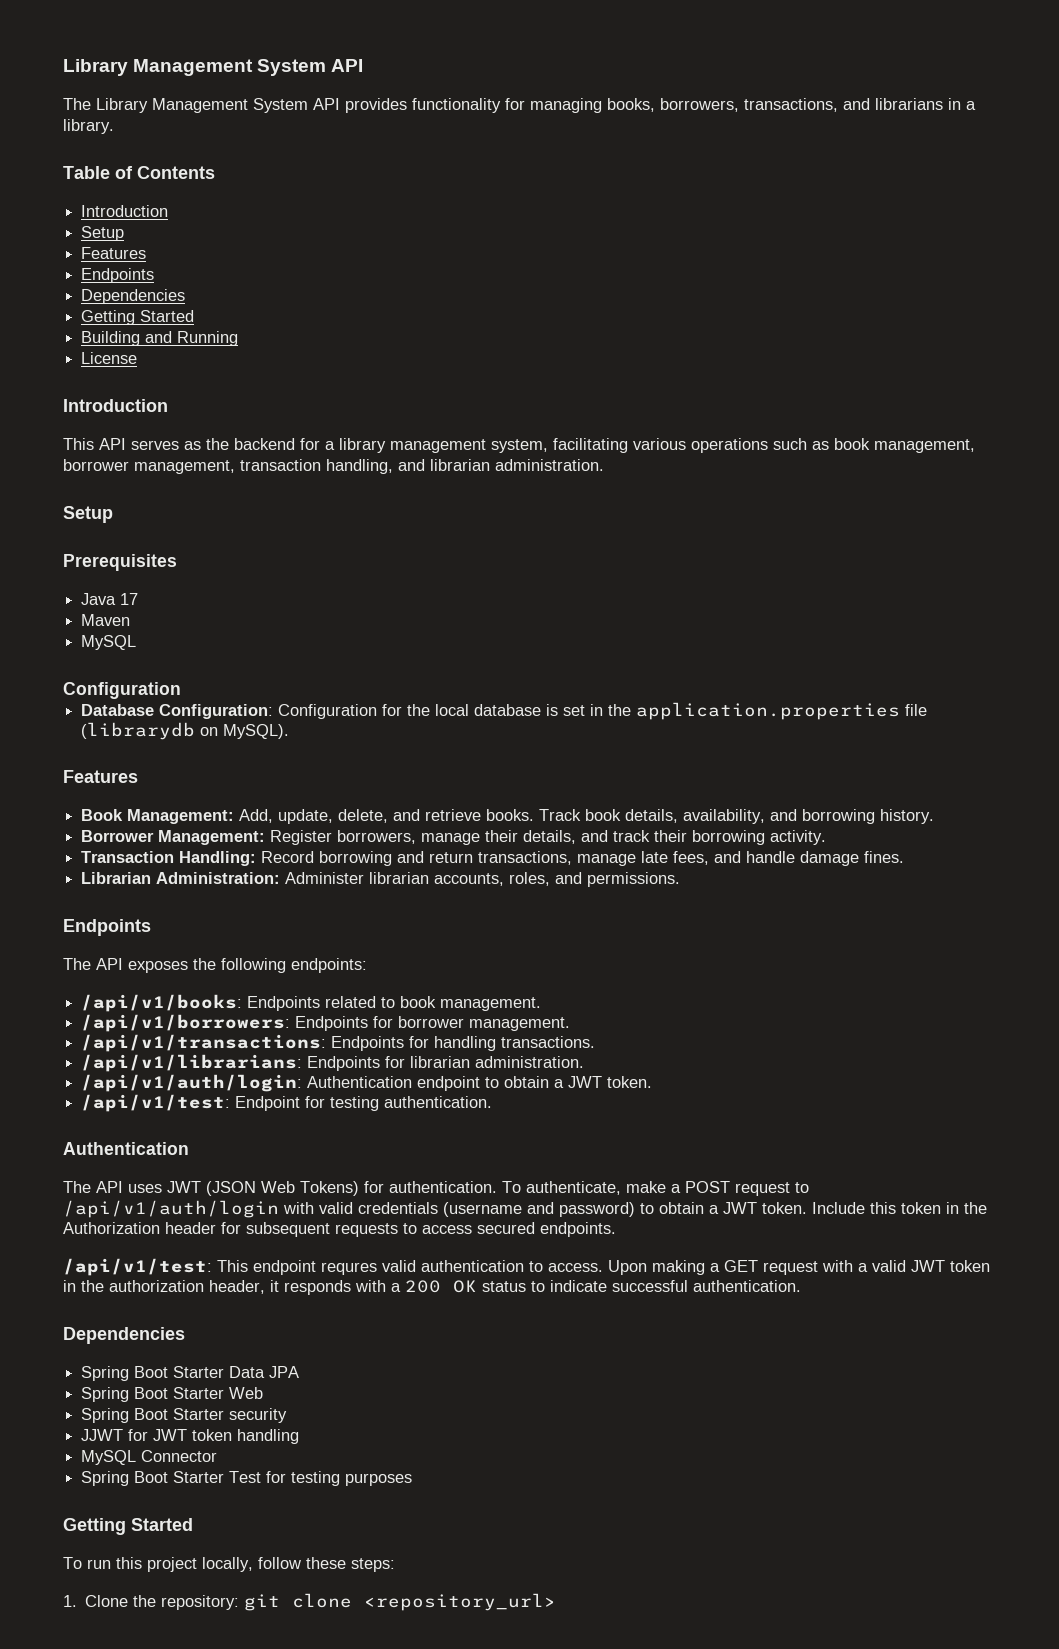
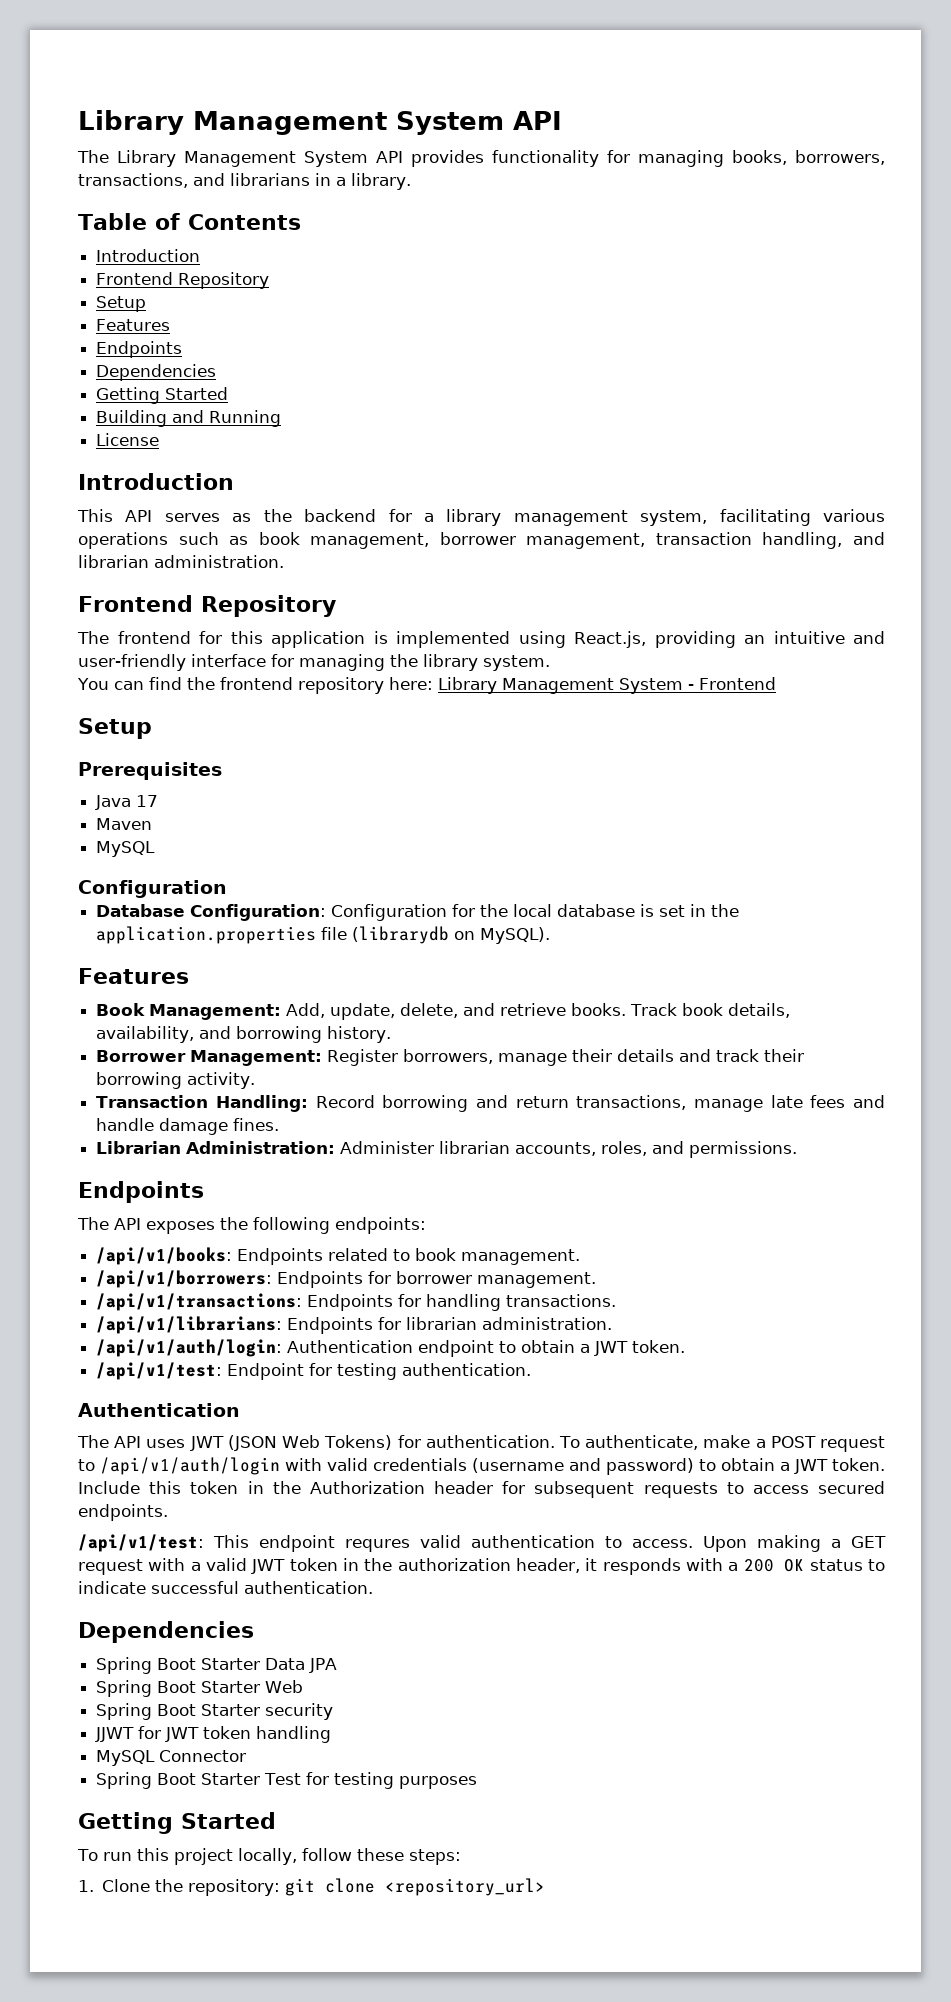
  Table of Contents
  Introduction
+ Frontend Repository
  This API serves as the backend for a library management system, facilitating various operations such as book management, borrower management, transaction handling, and librarian administration.
+ Frontend Repository
+ The frontend for this application is implemented using React.js, providing an intuitive and user-friendly interface for managing the library system.
+ You can find the frontend repository here: Library Management System - Frontend
- Borrower Management: Register borrowers, manage their details, and track their borrowing activity.
+ Borrower Management: Register borrowers, manage their details and track their borrowing activity.
- Transaction Handling: Record borrowing and return transactions, manage late fees, and handle damage fines.
+ Transaction Handling: Record borrowing and return transactions, manage late fees and handle damage fines.

